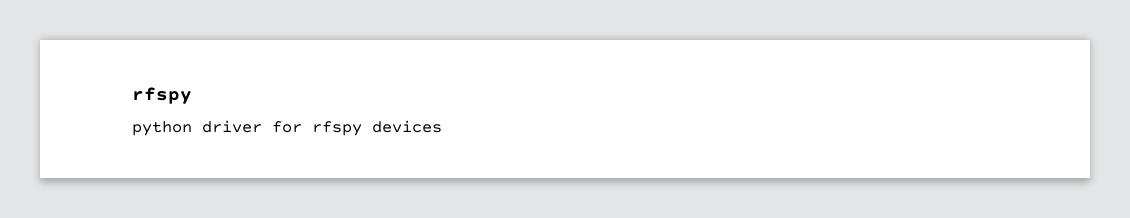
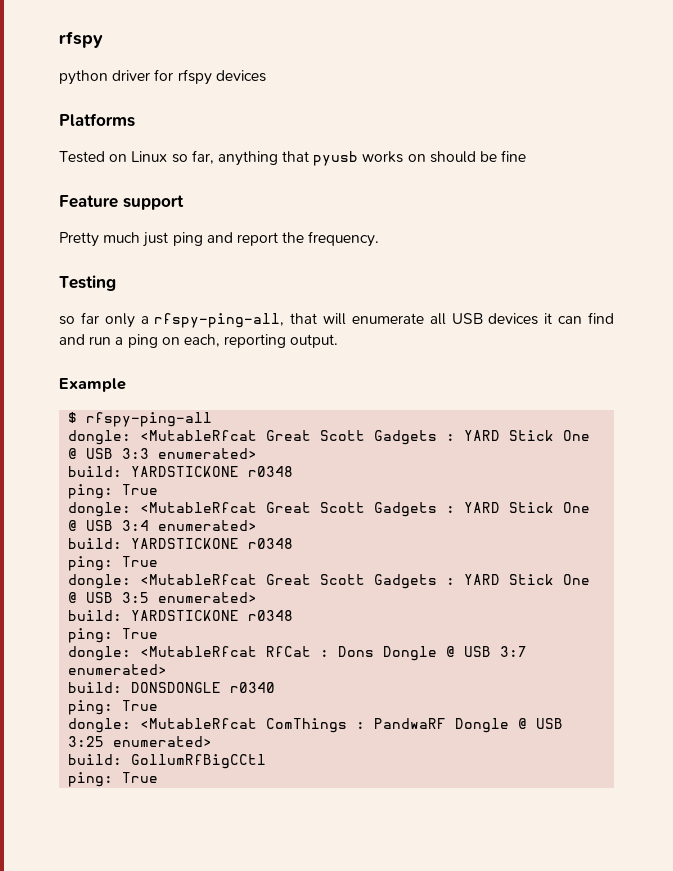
+ Platforms
+ Tested on Linux so far, anything that pyusb works on should be fine
+ Feature support
+ Pretty much just ping and report the frequency.
+ Testing
+ so far only a rfspy-ping-all, that will enumerate all USB devices it can find and run a ping on each, reporting output.
+ Example
+ $ rfspy-ping-all
+ dongle: <MutableRfcat Great Scott Gadgets : YARD Stick One @ USB 3:3 enumerated>
+ build: YARDSTICKONE r0348
+ ping: True
+ dongle: <MutableRfcat Great Scott Gadgets : YARD Stick One @ USB 3:4 enumerated>
+ build: YARDSTICKONE r0348
+ ping: True
+ dongle: <MutableRfcat Great Scott Gadgets : YARD Stick One @ USB 3:5 enumerated>
+ build: YARDSTICKONE r0348
+ ping: True
+ dongle: <MutableRfcat RfCat : Dons Dongle @ USB 3:7 enumerated>
+ build: DONSDONGLE r0340
+ ping: True
+ dongle: <MutableRfcat ComThings : PandwaRF Dongle @ USB 3:25 enumerated>
+ build: GollumRfBigCCtl
+ ping: True

